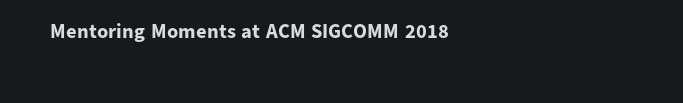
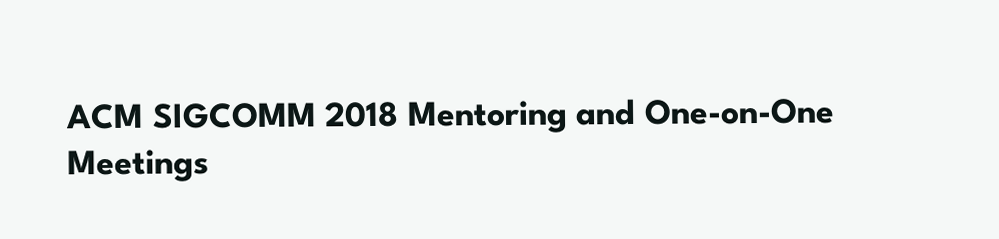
- Mentoring Moments at ACM SIGCOMM 2018
+ ACM SIGCOMM 2018 Mentoring and One-on-One Meetings

